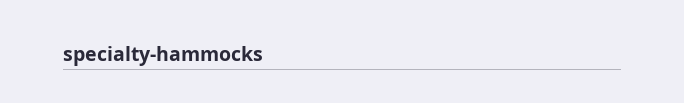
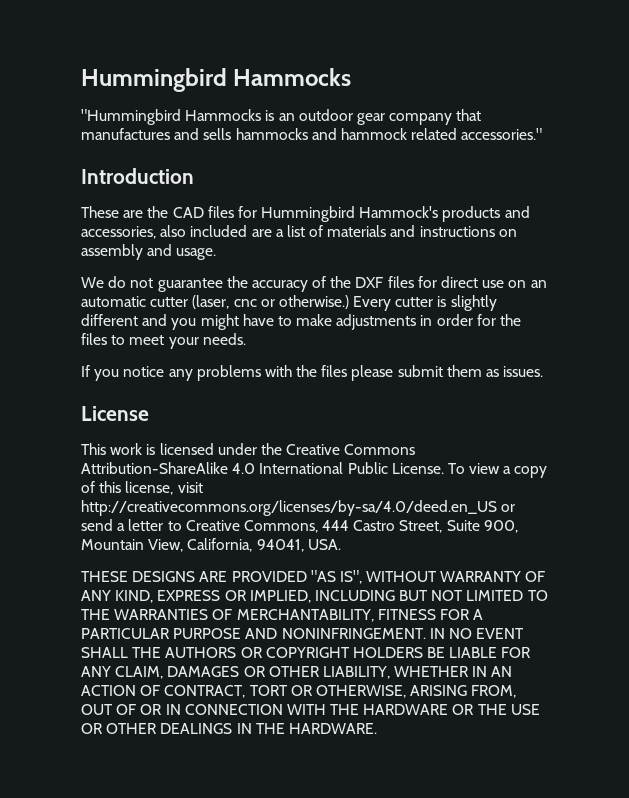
- specialty-hammocks
+ Hummingbird Hammocks
+ "Hummingbird Hammocks is an outdoor gear company that manufactures and sells hammocks and hammock related accessories."
+ Introduction
+ These are the CAD files for Hummingbird Hammock's products and accessories, also included are a list of materials and instructions on assembly and usage.
+ We do not guarantee the accuracy of the DXF files for direct use on an automatic cutter (laser, cnc or otherwise.) Every cutter is slightly different and you might have to make adjustments in order for the files to meet your needs.
+ If you notice any problems with the files please submit them as issues.
+ License
+ This work is licensed under the Creative Commons Attribution-ShareAlike 4.0 International Public License. To view a copy of this license, visit http://creativecommons.org/licenses/by-sa/4.0/deed.en_US or send a letter to Creative Commons, 444 Castro Street, Suite 900, Mountain View, California, 94041, USA.
+ THESE DESIGNS ARE PROVIDED "AS IS", WITHOUT WARRANTY OF ANY KIND, EXPRESS OR IMPLIED, INCLUDING BUT NOT LIMITED TO THE WARRANTIES OF MERCHANTABILITY, FITNESS FOR A PARTICULAR PURPOSE AND NONINFRINGEMENT. IN NO EVENT SHALL THE AUTHORS OR COPYRIGHT HOLDERS BE LIABLE FOR ANY CLAIM, DAMAGES OR OTHER LIABILITY, WHETHER IN AN ACTION OF CONTRACT, TORT OR OTHERWISE, ARISING FROM, OUT OF OR IN CONNECTION WITH THE HARDWARE OR THE USE OR OTHER DEALINGS IN THE HARDWARE.

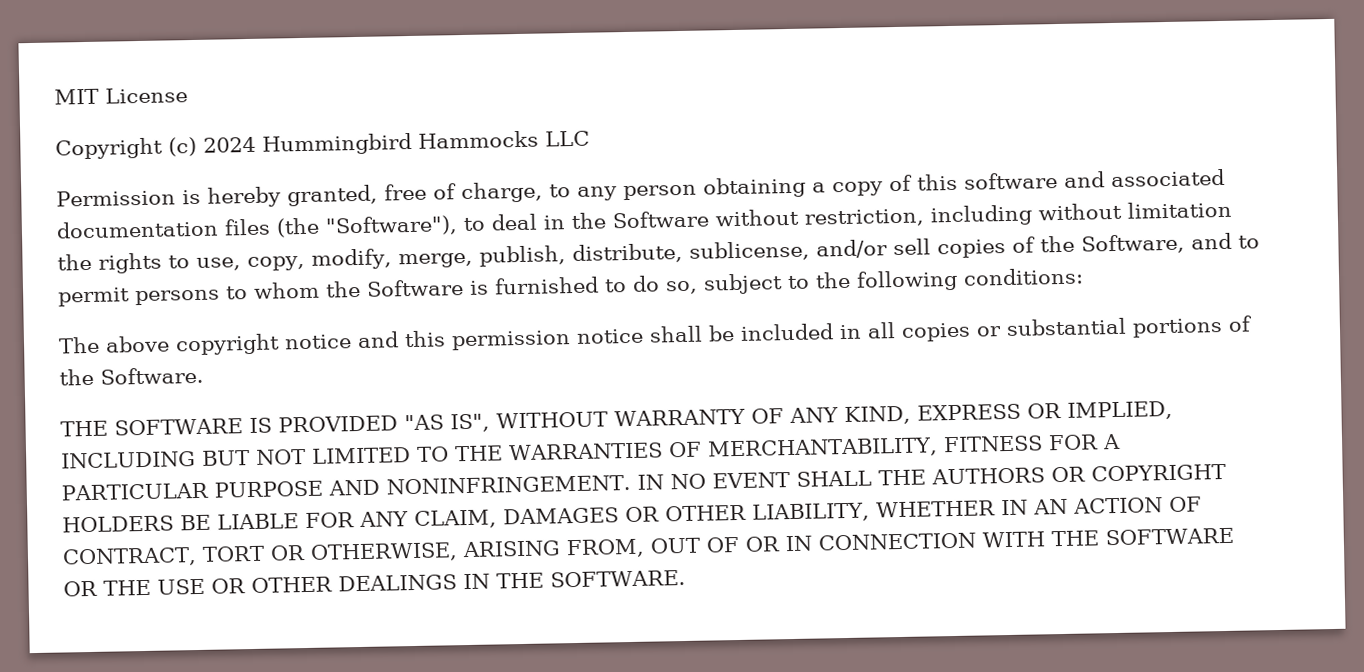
- Hummingbird Hammocks
- "Hummingbird Hammocks is an outdoor gear company that manufactures and sells hammocks and hammock related accessories."
- Introduction
- These are the CAD files for Hummingbird Hammock's products and accessories, also included are a list of materials and instructions on assembly and usage.
- We do not guarantee the accuracy of the DXF files for direct use on an automatic cutter (laser, cnc or otherwise.) Every cutter is slightly different and you might have to make adjustments in order for the files to meet your needs.
- If you notice any problems with the files please submit them as issues.
- License
- This work is licensed under the Creative Commons Attribution-ShareAlike 4.0 International Public License. To view a copy of this license, visit http://creativecommons.org/licenses/by-sa/4.0/deed.en_US or send a letter to Creative Commons, 444 Castro Street, Suite 900, Mountain View, California, 94041, USA.
- THESE DESIGNS ARE PROVIDED "AS IS", WITHOUT WARRANTY OF ANY KIND, EXPRESS OR IMPLIED, INCLUDING BUT NOT LIMITED TO THE WARRANTIES OF MERCHANTABILITY, FITNESS FOR A PARTICULAR PURPOSE AND NONINFRINGEMENT.
+ MIT License
+ Copyright (c) 2024 Hummingbird Hammocks LLC
+ Permission is hereby granted, free of charge, to any person obtaining a copy of this software and associated documentation files (the "Software"), to deal in the Software without restriction, including without limitation the rights to use, copy, modify, merge, publish, distribute, sublicense, and/or sell copies of the Software, and to permit persons to whom the Software is furnished to do so, subject to the following conditions:
+ The above copyright notice and this permission notice shall be included in all copies or substantial portions of the Software.
+ THE SOFTWARE IS PROVIDED "AS IS", WITHOUT WARRANTY OF ANY KIND, EXPRESS OR IMPLIED, INCLUDING BUT NOT LIMITED TO THE WARRANTIES OF MERCHANTABILITY, FITNESS FOR A PARTICULAR PURPOSE AND NONINFRINGEMENT.
- IN NO EVENT SHALL THE AUTHORS OR COPYRIGHT HOLDERS BE LIABLE FOR ANY CLAIM, DAMAGES OR OTHER LIABILITY, WHETHER IN AN ACTION OF CONTRACT, TORT OR OTHERWISE, ARISING FROM, OUT OF OR IN CONNECTION WITH THE HARDWARE OR THE USE OR OTHER DEALINGS IN THE HARDWARE.
+ IN NO EVENT SHALL THE AUTHORS OR COPYRIGHT HOLDERS BE LIABLE FOR ANY CLAIM, DAMAGES OR OTHER LIABILITY, WHETHER IN AN ACTION OF CONTRACT, TORT OR OTHERWISE, ARISING FROM, OUT OF OR IN CONNECTION WITH THE SOFTWARE OR THE USE OR OTHER DEALINGS IN THE SOFTWARE.

